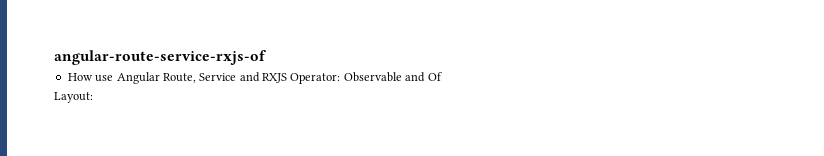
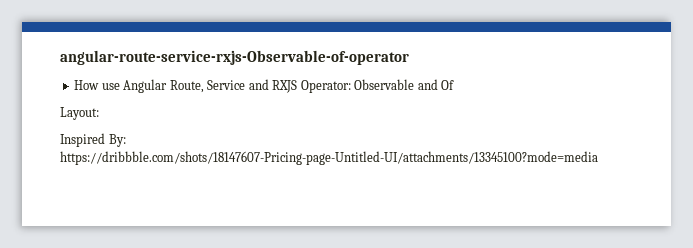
- angular-route-service-rxjs-of
+ angular-route-service-rxjs-Observable-of-operator
+ Inspired By: https://dribbble.com/shots/18147607-Pricing-page-Untitled-UI/attachments/13345100?mode=media

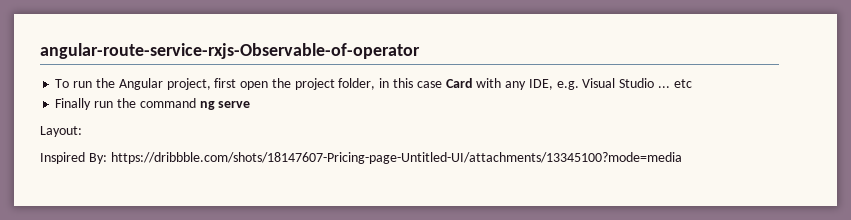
- How use Angular Route, Service and RXJS Operator: Observable and Of
+ To run the Angular project, first open the project folder, in this case Card with any IDE, e.g. Visual Studio ... etc
+ Finally run the command ng serve

